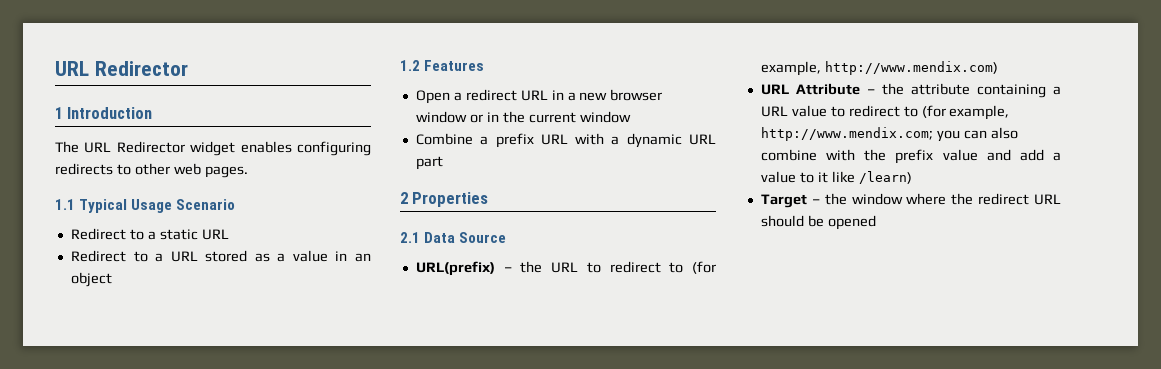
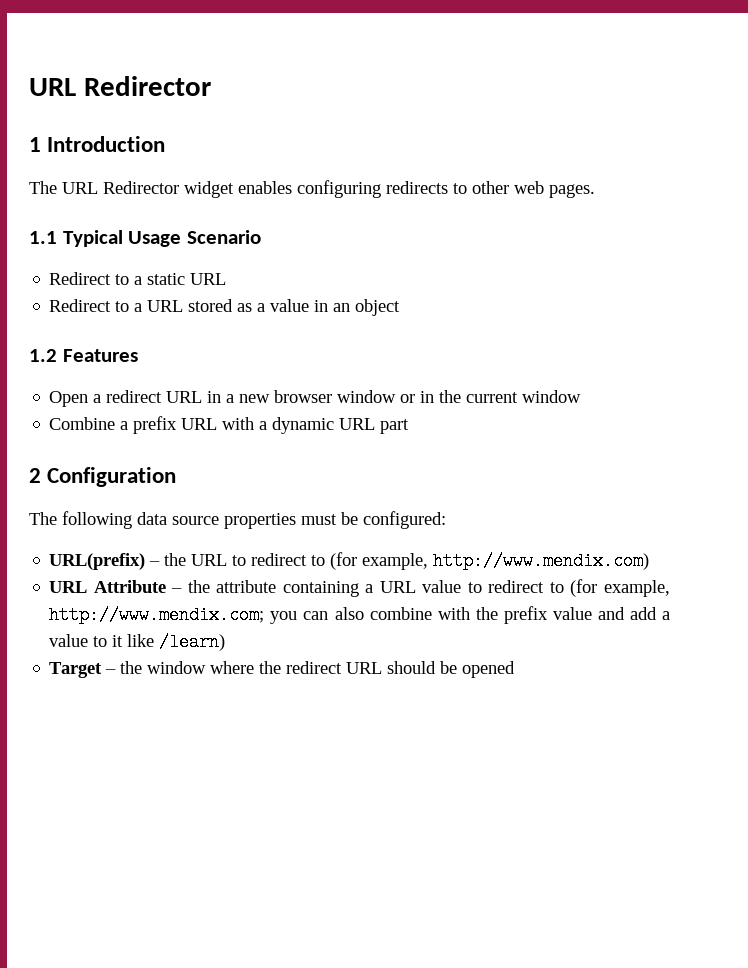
- 2 Properties
- 2.1 Data Source
+ 2 Configuration
+ The following data source properties must be configured:

